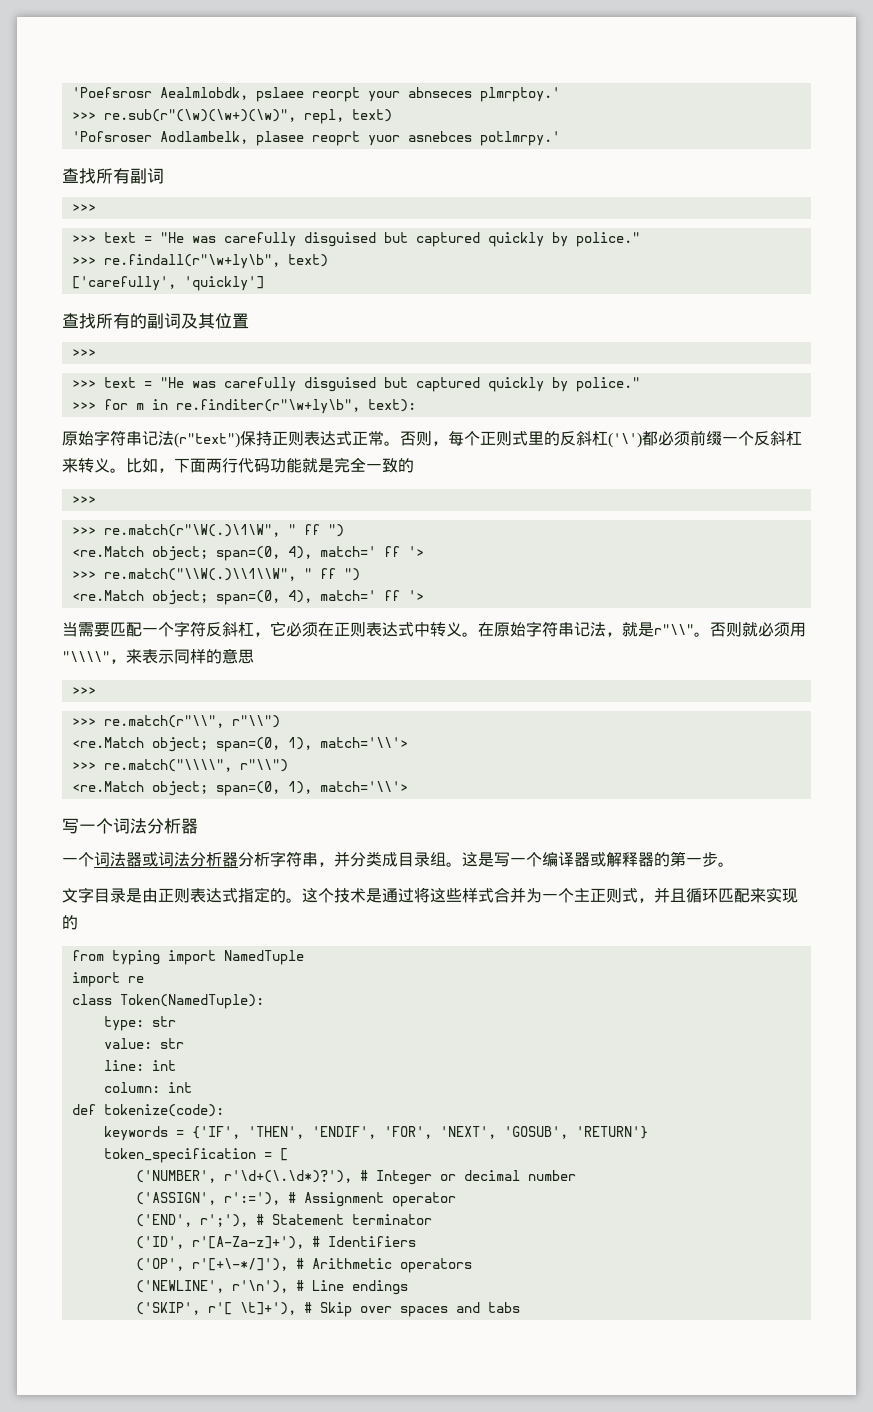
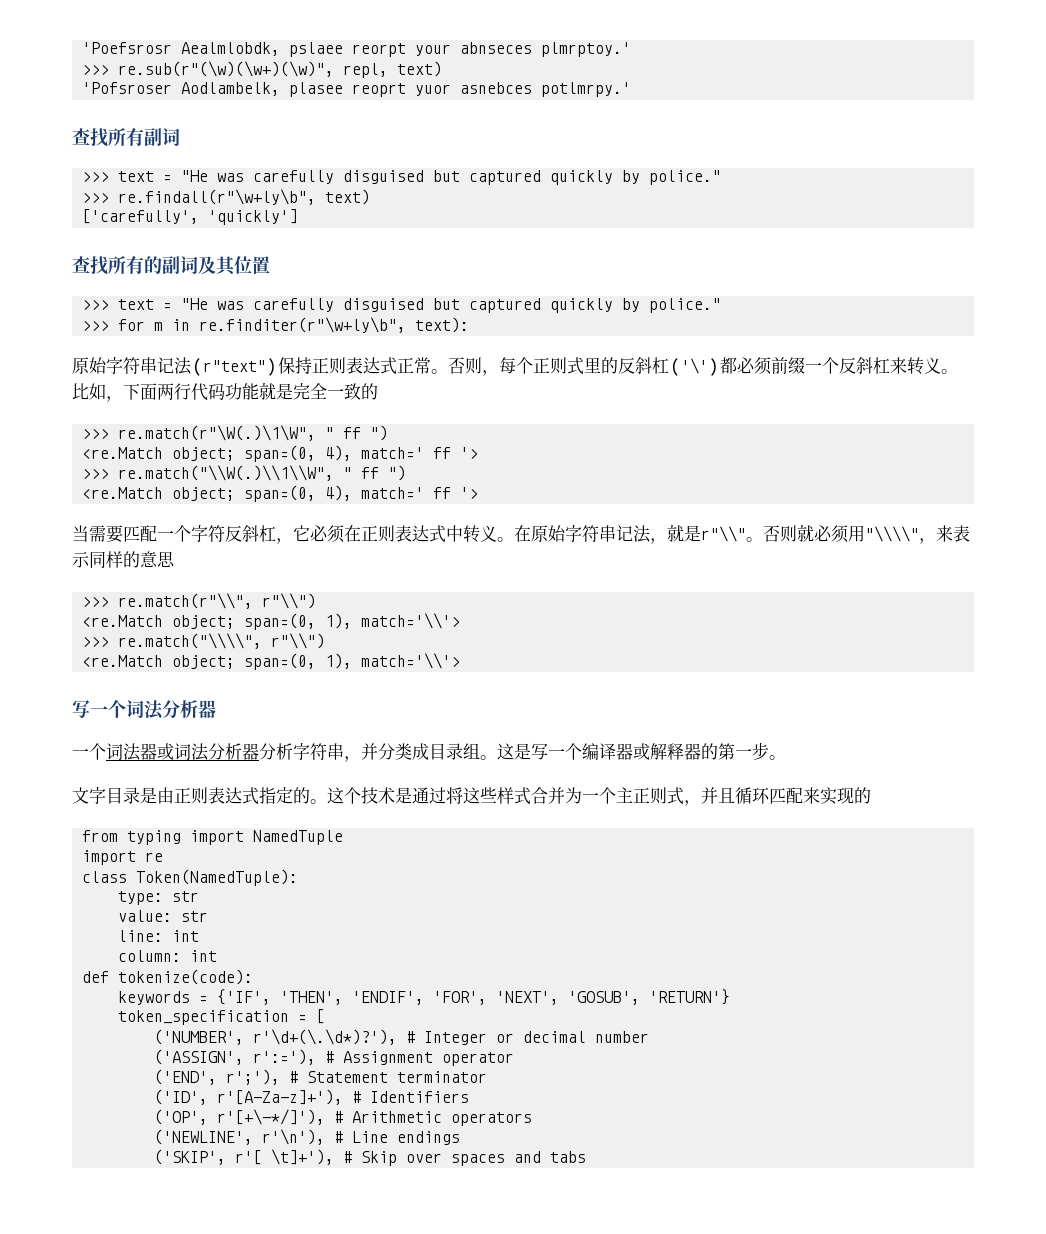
  查找所有副词
- >>>
  查找所有的副词及其位置
- >>>
  比如，下面两行代码功能就是完全一致的
- >>>
  否则就必须用"\\\\"，来表示同样的意思
- >>>

